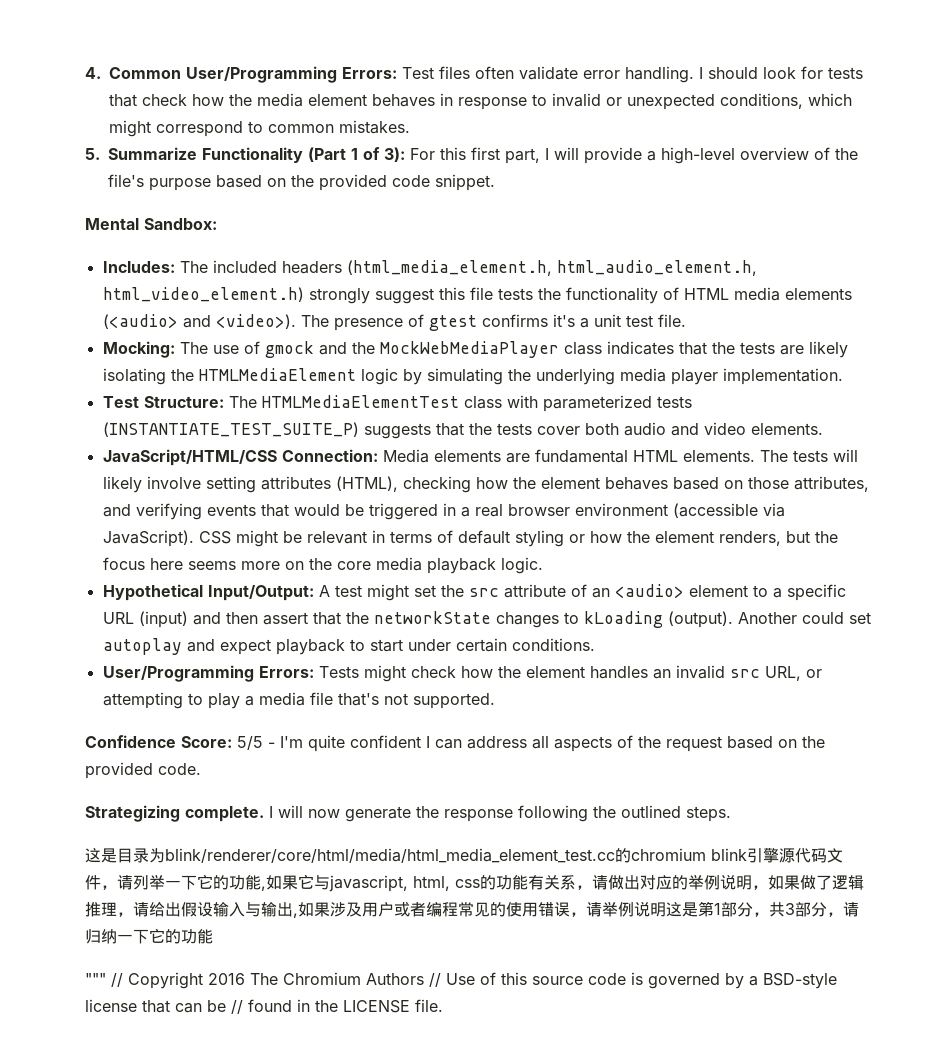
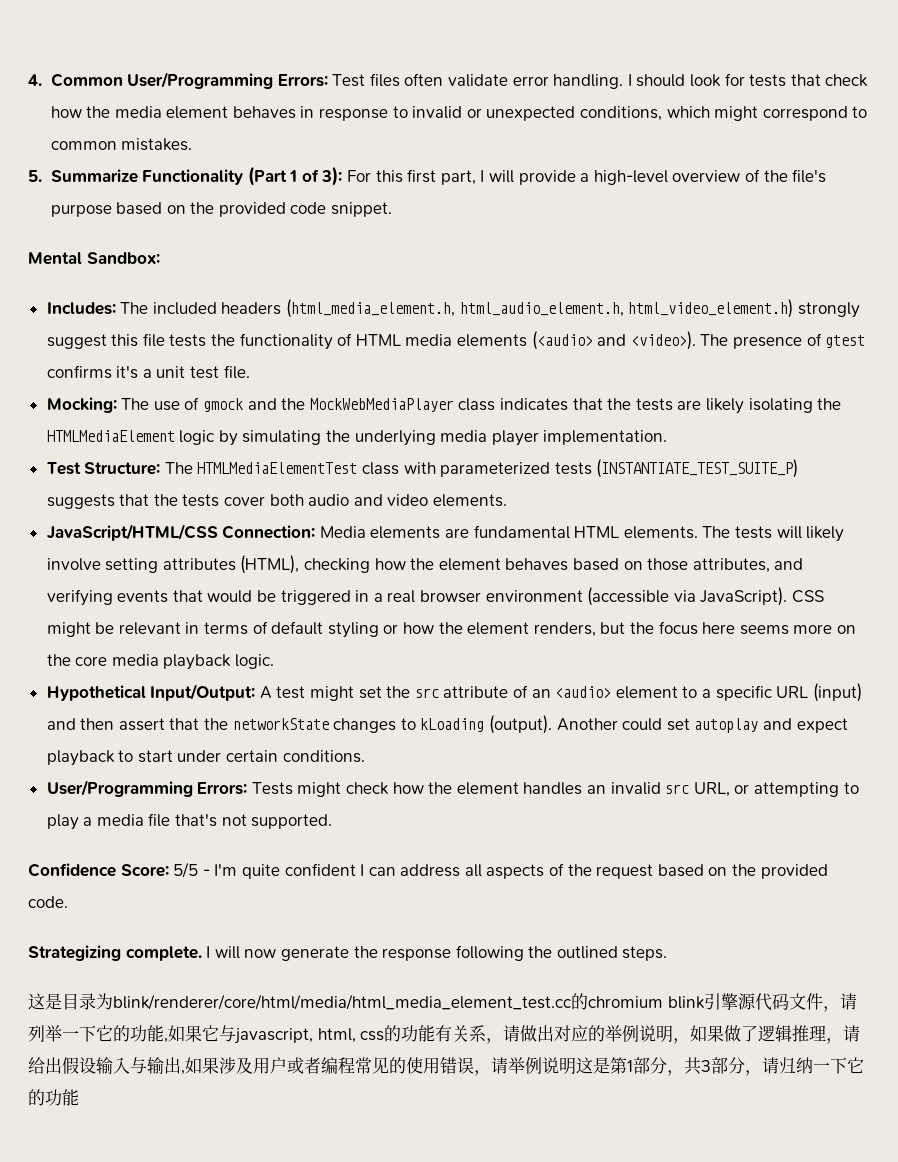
- """ // Copyright 2016 The Chromium Authors // Use of this source code is governed by a BSD-style license that can be // found in the LICENSE file.

